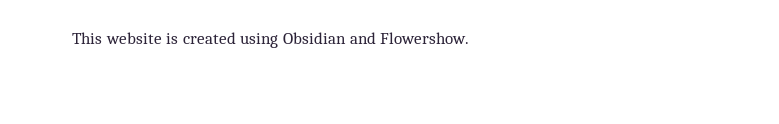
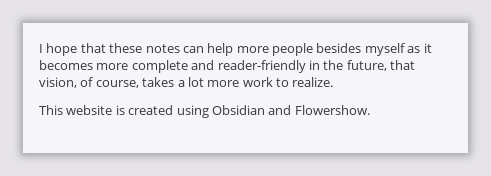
+ I hope that these notes can help more people besides myself as it becomes more complete and reader-friendly in the future, that vision, of course, takes a lot more work to realize.

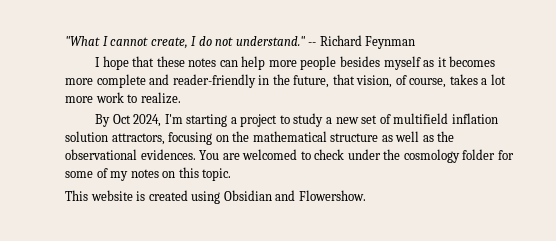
+ "What I cannot create, I do not understand." -- Richard Feynman
+ By Oct 2024, I'm starting a project to study a new set of multifield inflation solution attractors, focusing on the mathematical structure as well as the observational evidences. You are welcomed to check under the cosmology folder for some of my notes on this topic.

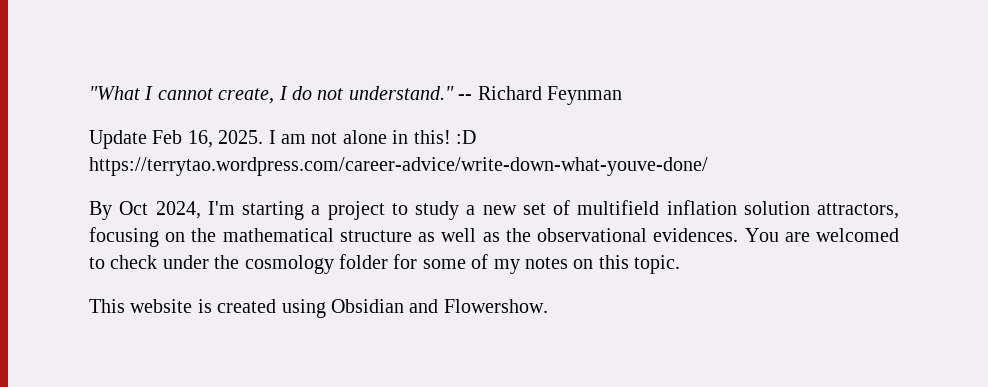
- I hope that these notes can help more people besides myself as it becomes more complete and reader-friendly in the future, that vision, of course, takes a lot more work to realize.
+ Update Feb 16, 2025. I am not alone in this! :D https://terrytao.wordpress.com/career-advice/write-down-what-youve-done/

